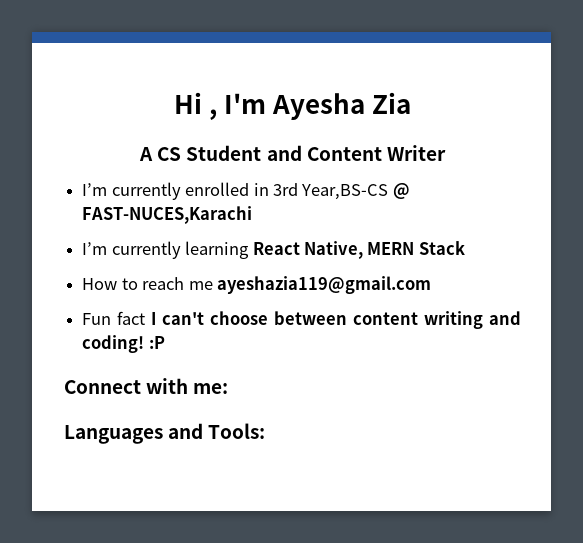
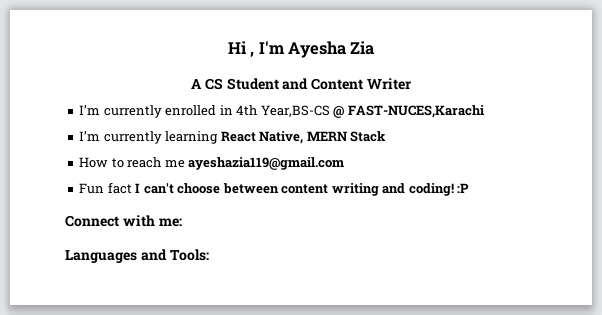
- I’m currently enrolled in 3rd Year,BS-CS @ FAST-NUCES,Karachi
+ I’m currently enrolled in 4th Year,BS-CS @ FAST-NUCES,Karachi

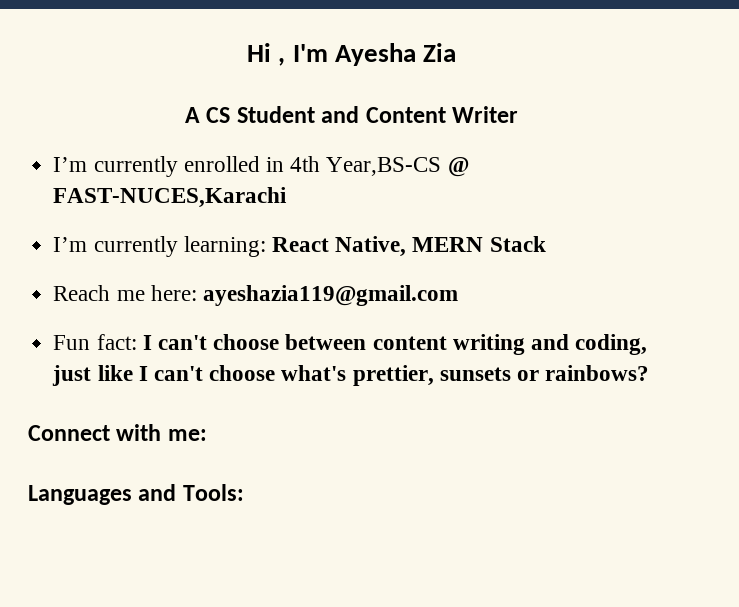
- I’m currently learning React Native, MERN Stack
+ I’m currently learning: React Native, MERN Stack
- How to reach me ayeshazia119@gmail.com
+ Reach me here: ayeshazia119@gmail.com
- Fun fact I can't choose between content writing and coding! :P
+ Fun fact: I can't choose between content writing and coding, just like I can't choose what's prettier, sunsets or rainbows?

